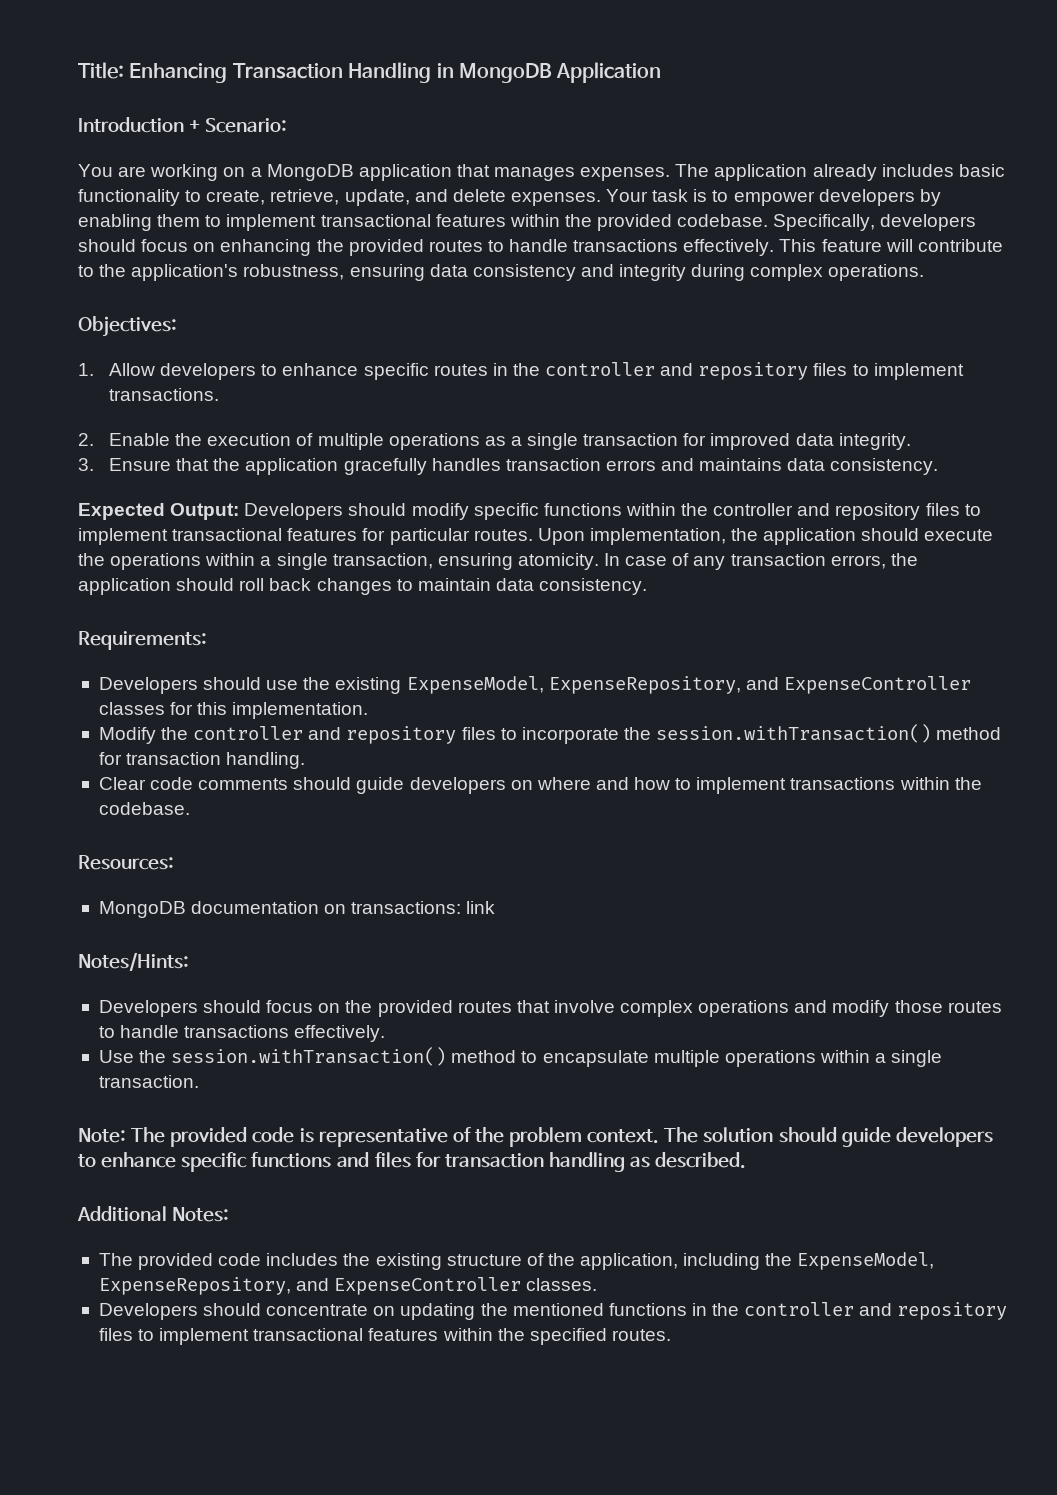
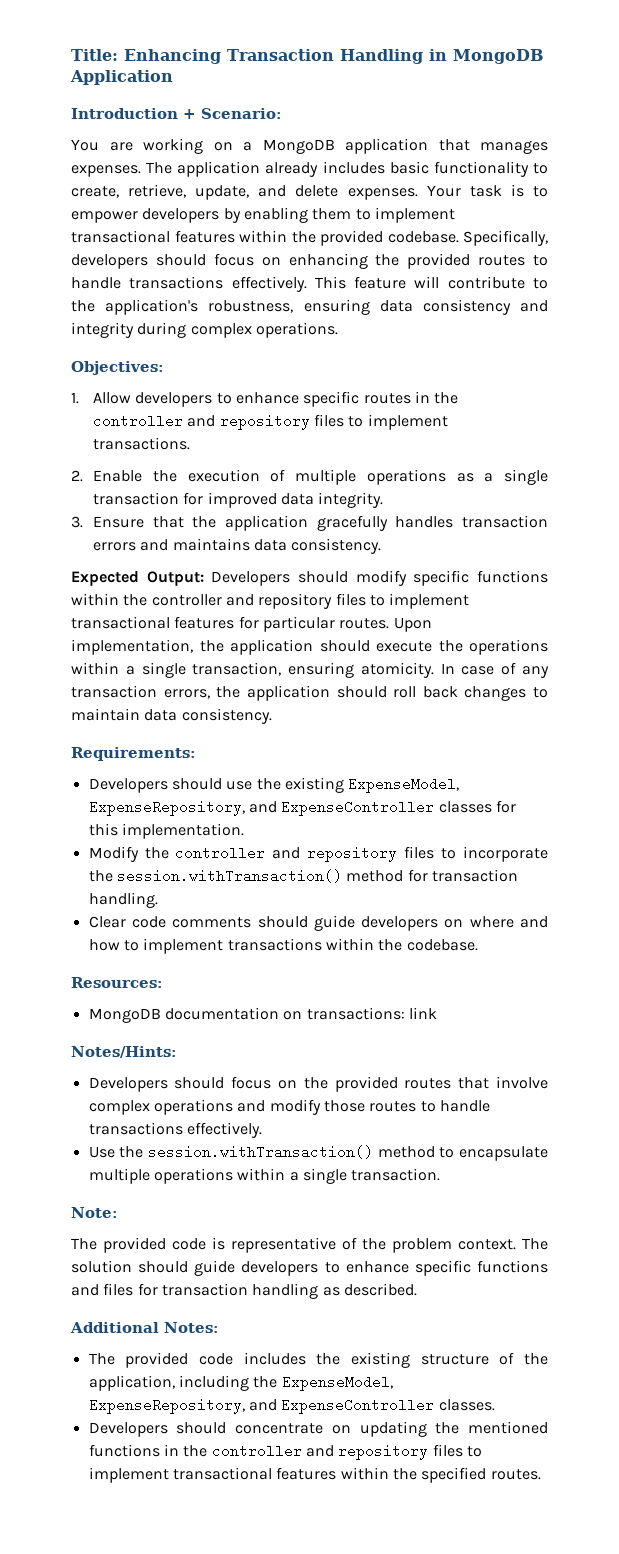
- Note: The provided code is representative of the problem context.
+ Note:
+ The provided code is representative of the problem context.

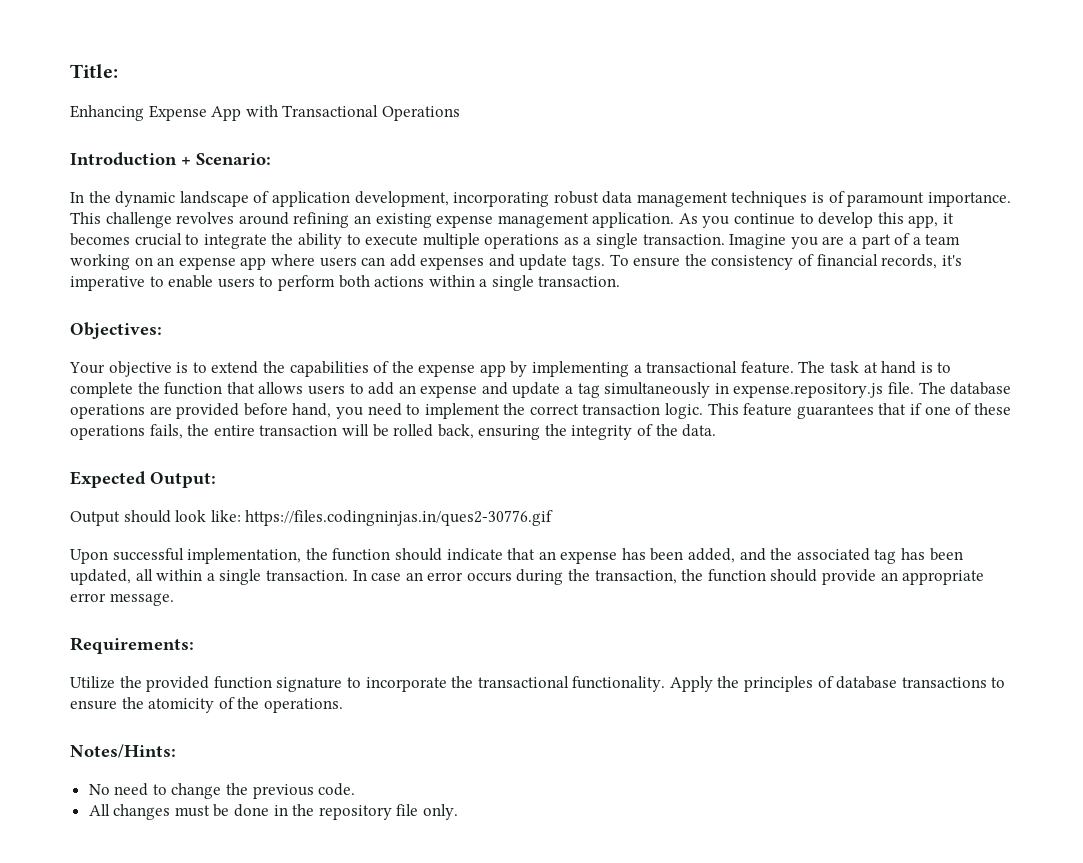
- Title: Enhancing Transaction Handling in MongoDB Application
+ Title:
+ Enhancing Expense App with Transactional Operations
  Introduction + Scenario:
- You are working on a MongoDB application that manages expenses. The application already includes basic functionality to create, retrieve, update, and delete expenses. Your task is to empower developers by enabling them to implement transactional features within the provided codebase. Specifically, developers should focus on enhancing the provided routes to handle transactions effectively. This feature will contribute to the application's robustness, ensuring data consistency and integrity during complex operations.
+ In the dynamic landscape of application development, incorporating robust data management techniques is of paramount importance. This challenge revolves around refining an existing expense management application. As you continue to develop this app, it becomes crucial to integrate the ability to execute multiple operations as a single transaction. Imagine you are a part of a team working on an expense app where users can add expenses and update tags. To ensure the consistency of financial records, it's imperative to enable users to perform both actions within a single transaction.
  Objectives:
- 1. Allow developers to enhance specific routes in the controller and repository files to implement transactions.
- 2. Enable the execution of multiple operations as a single transaction for improved data integrity.
- 3. Ensure that the application gracefully handles transaction errors and maintains data consistency.
- Expected Output: Developers should modify specific functions within the controller and repository files to implement transactional features for particular routes. Upon implementation, the application should execute the operations within a single transaction, ensuring atomicity. In case of any transaction errors, the application should roll back changes to maintain data consistency.
+ Your objective is to extend the capabilities of the expense app by implementing a transactional feature. The task at hand is to complete the function that allows users to add an expense and update a tag simultaneously in expense.repository.js file. The database operations are provided before hand, you need to implement the correct transaction logic. This feature guarantees that if one of these operations fails, the entire transaction will be rolled back, ensuring the integrity of the data.
+ Expected Output:
+ Output should look like: https://files.codingninjas.in/ques2-30776.gif
+ Upon successful implementation, the function should indicate that an expense has been added, and the associated tag has been updated, all within a single transaction. In case an error occurs during the transaction, the function should provide an appropriate error message.
  Requirements:
- Developers should use the existing ExpenseModel, ExpenseRepository, and ExpenseController classes for this implementation.
- Modify the controller and repository files to incorporate the session.withTransaction() method for transaction handling.
- Clear code comments should guide developers on where and how to implement transactions within the codebase.
- Resources:
- MongoDB documentation on transactions: link
+ Utilize the provided function signature to incorporate the transactional functionality. Apply the principles of database transactions to ensure the atomicity of the operations.
  Notes/Hints:
- Developers should focus on the provided routes that involve complex operations and modify those routes to handle transactions effectively.
- Use the session.withTransaction() method to encapsulate multiple operations within a single transaction.
- Note:
- The provided code is representative of the problem context. The solution should guide developers to enhance specific functions and files for transaction handling as described.
- Additional Notes:
- The provided code includes the existing structure of the application, including the ExpenseModel, ExpenseRepository, and ExpenseController classes.
- Developers should concentrate on updating the mentioned functions in the controller and repository files to implement transactional features within the specified routes.
+ No need to change the previous code.
+ All changes must be done in the repository file only.

